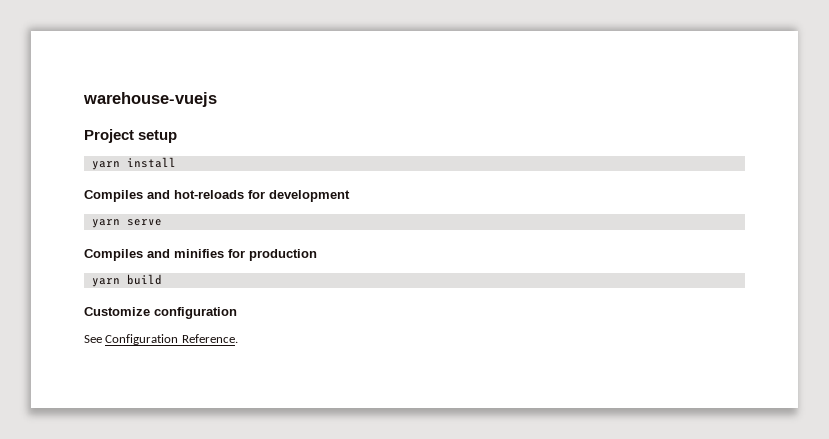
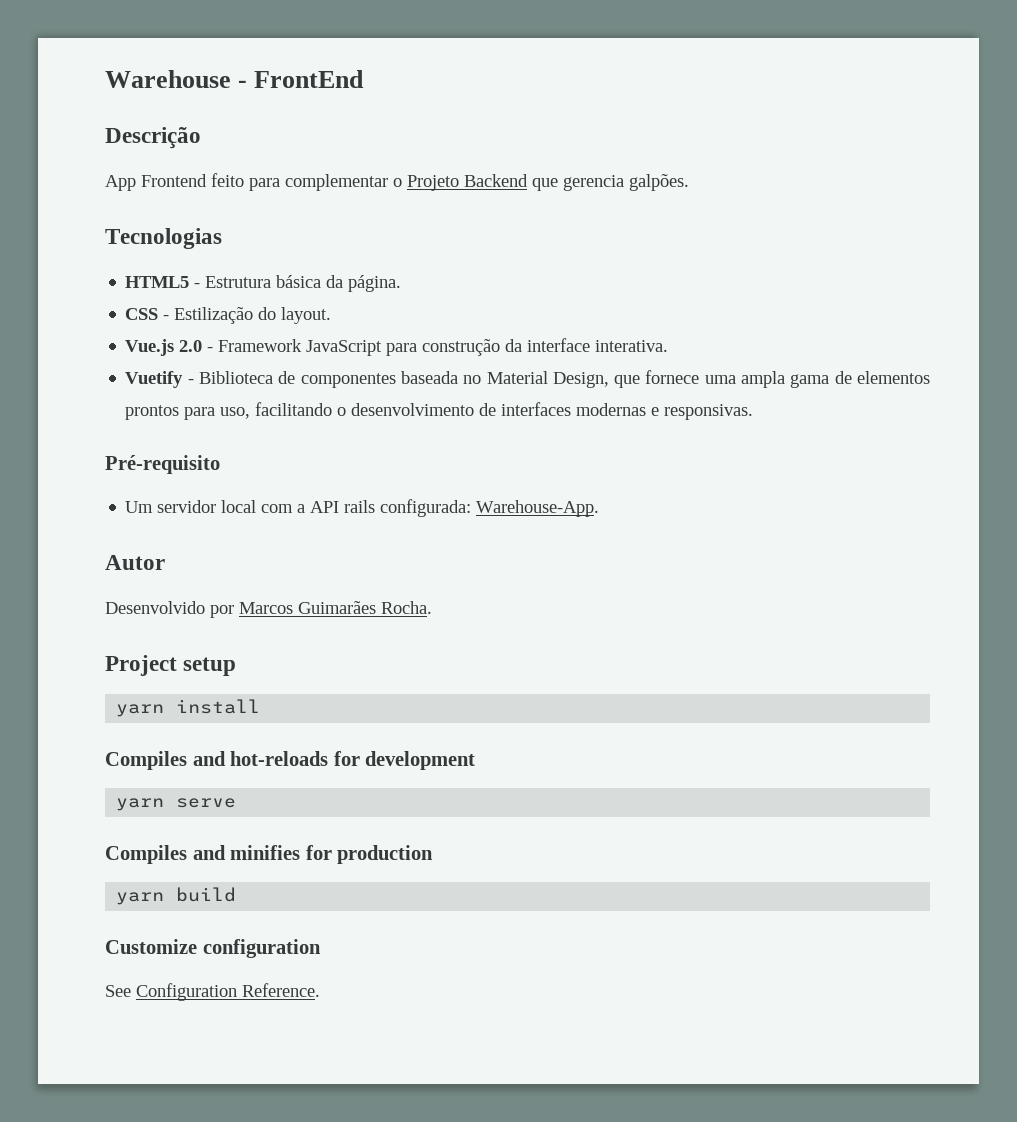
- warehouse-vuejs
+ Warehouse - FrontEnd
+ Descrição
+ App Frontend feito para complementar o Projeto Backend que gerencia galpões.
+ Tecnologias
+ HTML5 - Estrutura básica da página.
+ CSS - Estilização do layout.
+ Vue.js 2.0 - Framework JavaScript para construção da interface interativa.
+ Vuetify - Biblioteca de componentes baseada no Material Design, que fornece uma ampla gama de elementos prontos para uso, facilitando o desenvolvimento de interfaces modernas e responsivas.
+ Pré-requisito
+ Um servidor local com a API rails configurada: Warehouse-App.
+ Autor
+ Desenvolvido por Marcos Guimarães Rocha.

